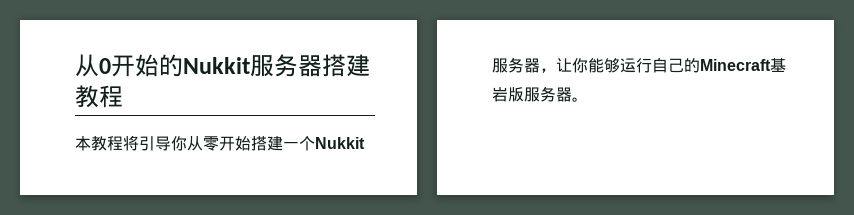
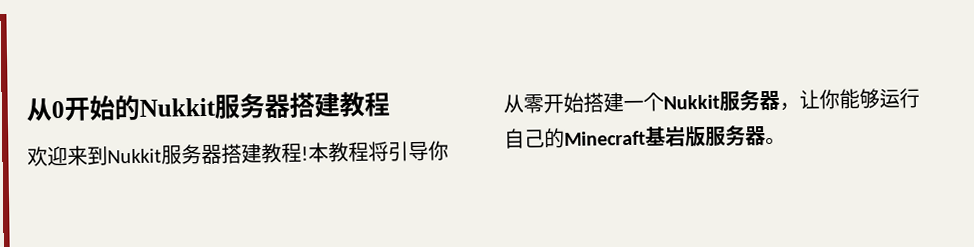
+ 欢迎来到Nukkit服务器搭建教程!

